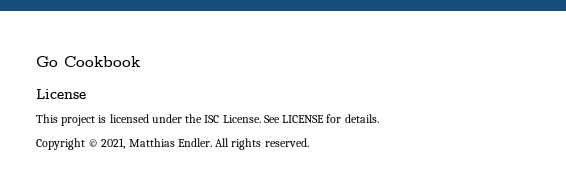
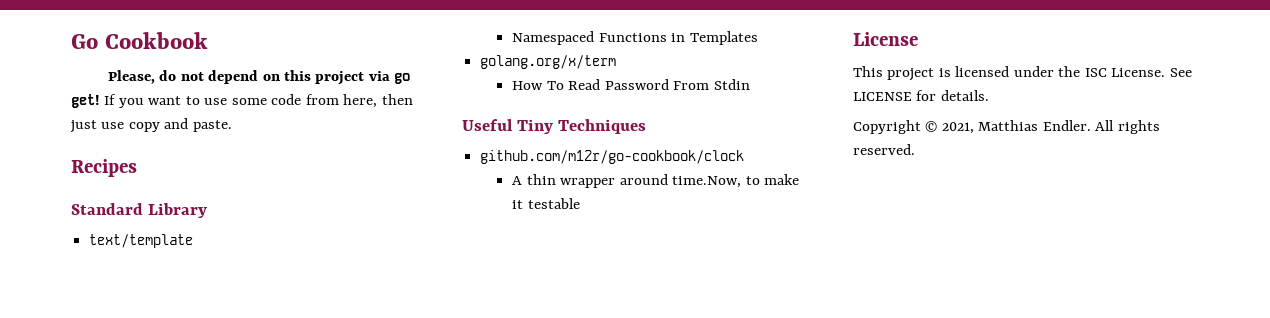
+ Please, do not depend on this project via go get! If you want to use some code from here, then just use copy and paste.
+ Recipes
+ Standard Library
+ text/template
+ Namespaced Functions in Templates
+ golang.org/x/term
+ How To Read Password From Stdin
+ Useful Tiny Techniques
+ github.com/m12r/go-cookbook/clock
+ A thin wrapper around time.Now, to make it testable

